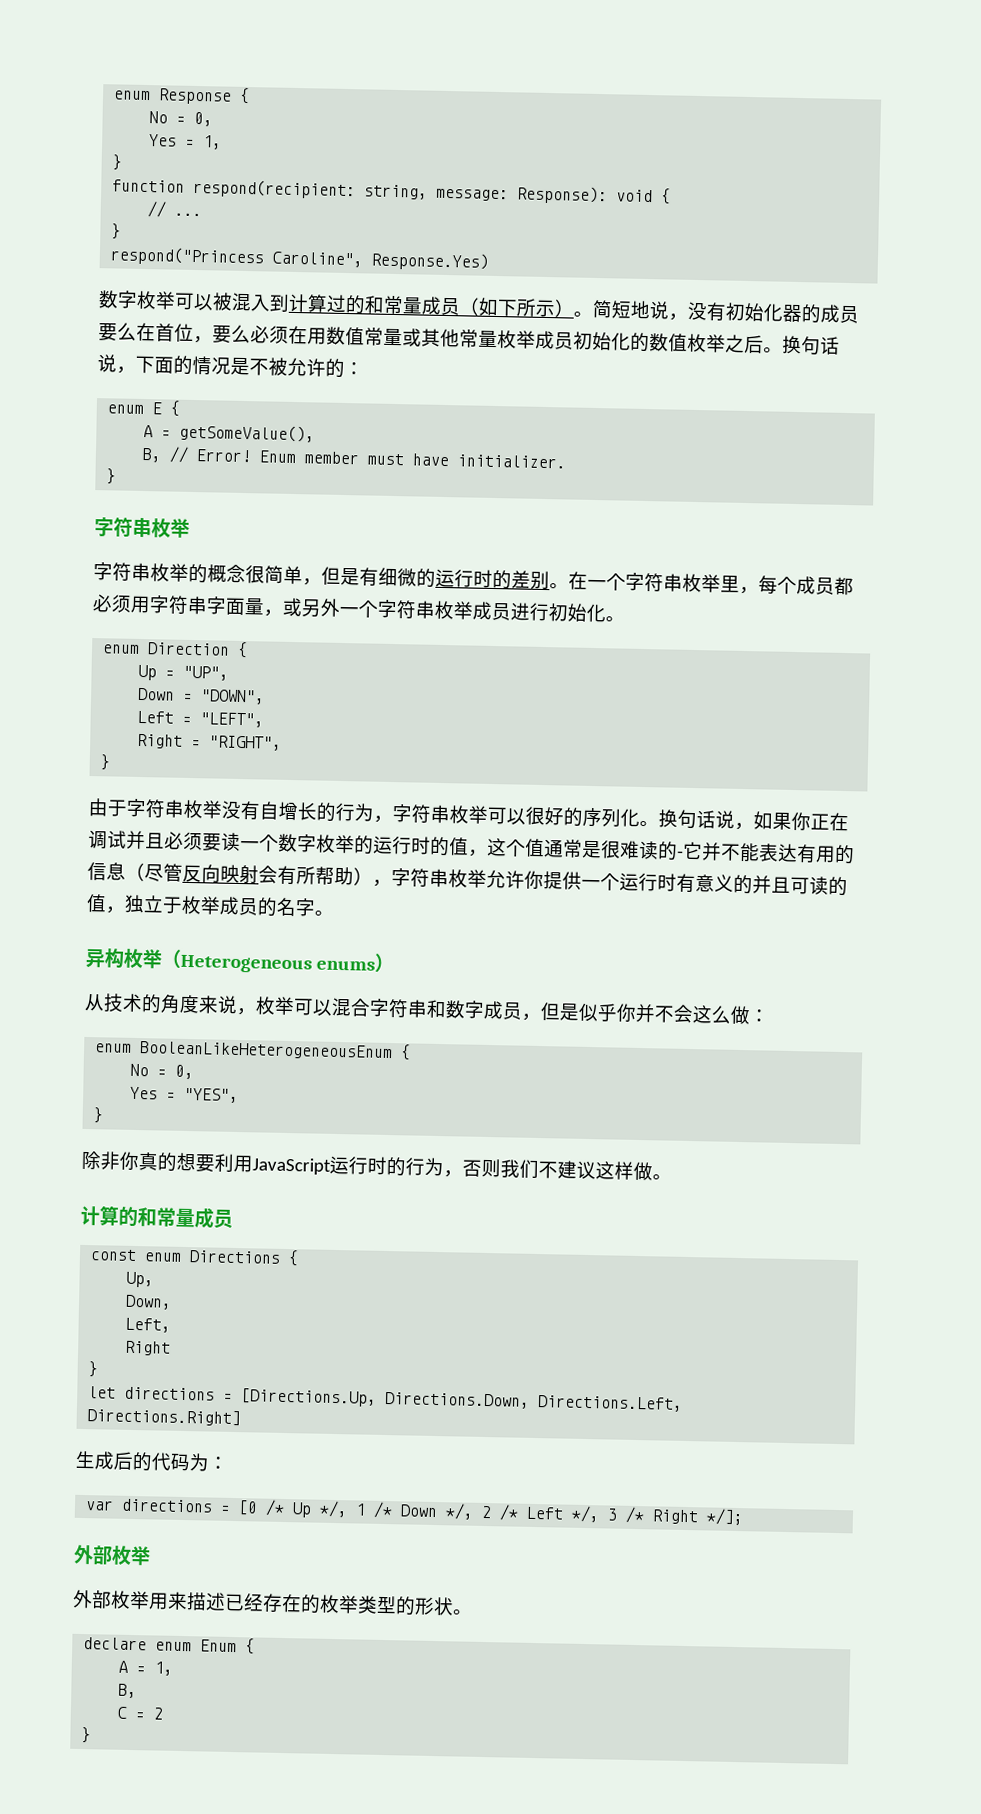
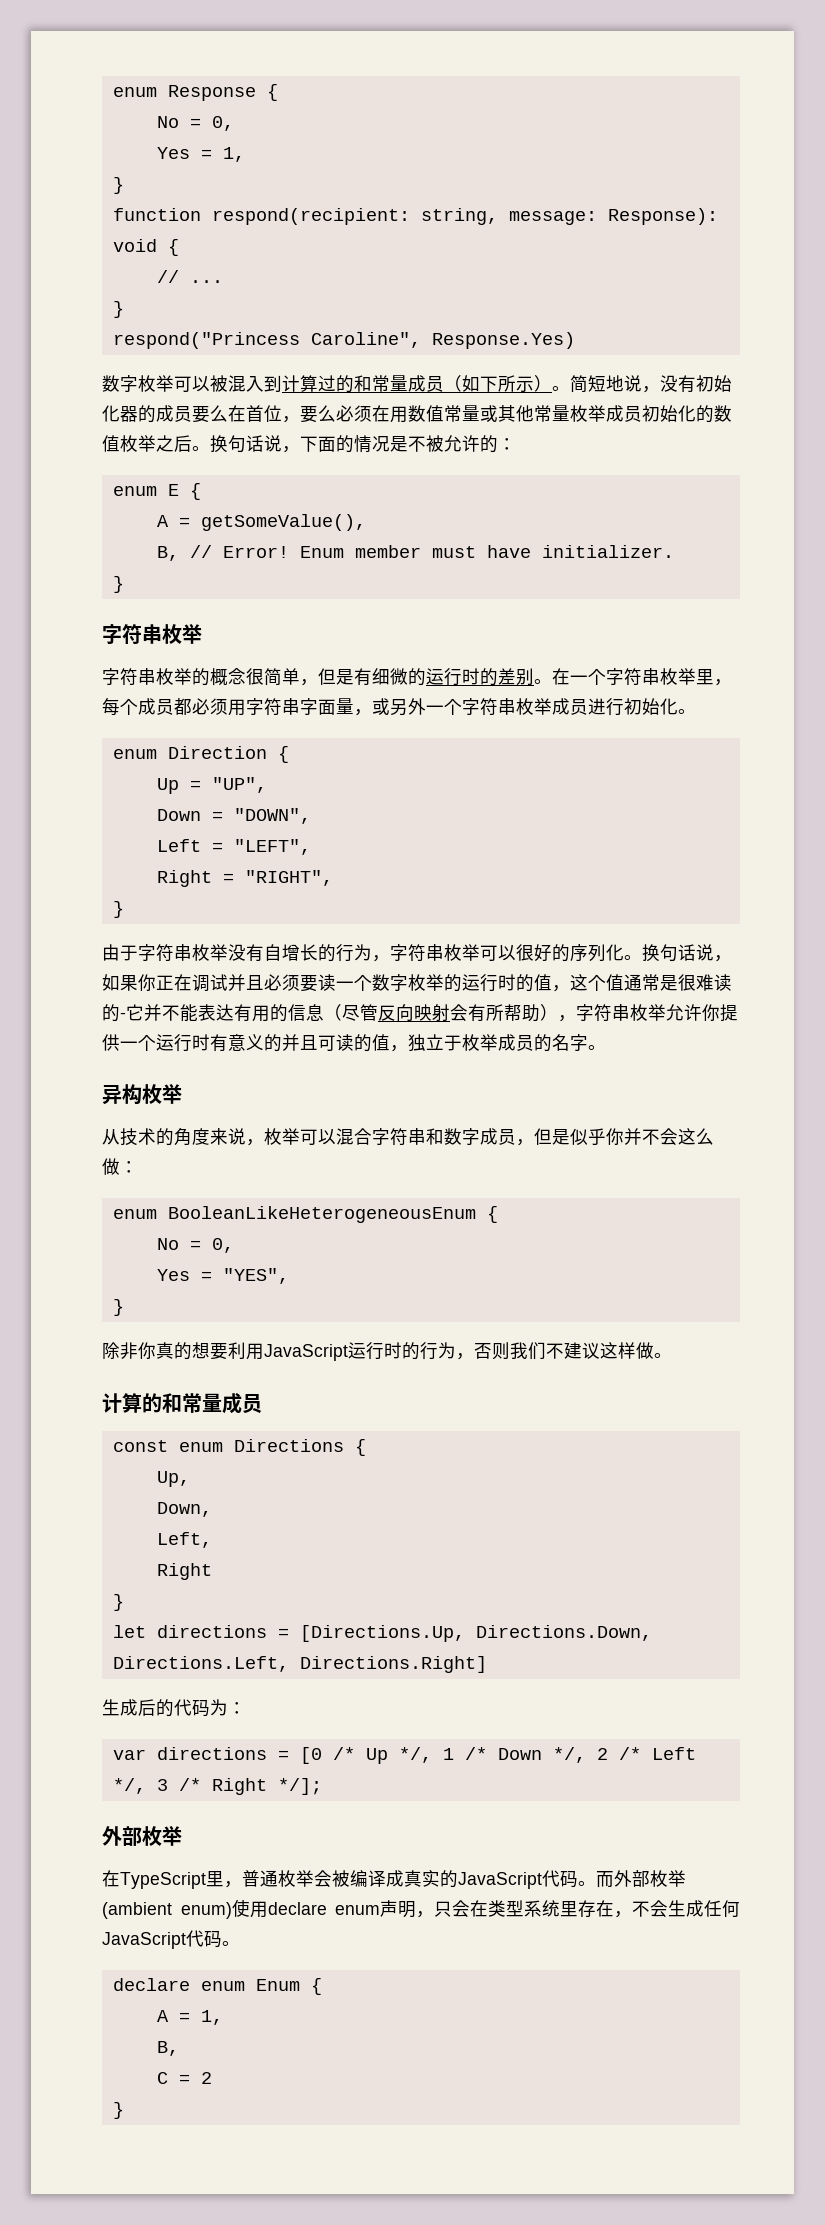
- 异构枚举（Heterogeneous enums）
+ 异构枚举
- 外部枚举用来描述已经存在的枚举类型的形状。
+ 在TypeScript里，普通枚举会被编译成真实的JavaScript代码。而外部枚举(ambient enum)使用declare enum声明，只会在类型系统里存在，不会生成任何JavaScript代码。

